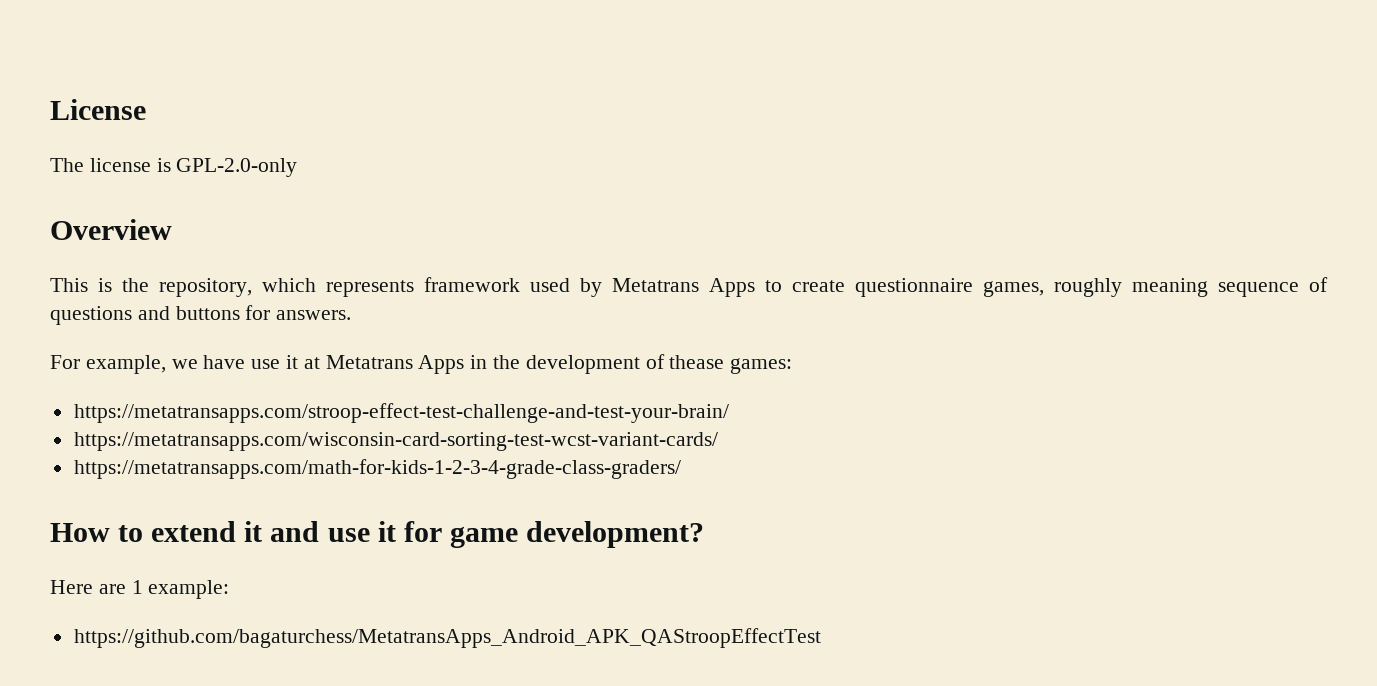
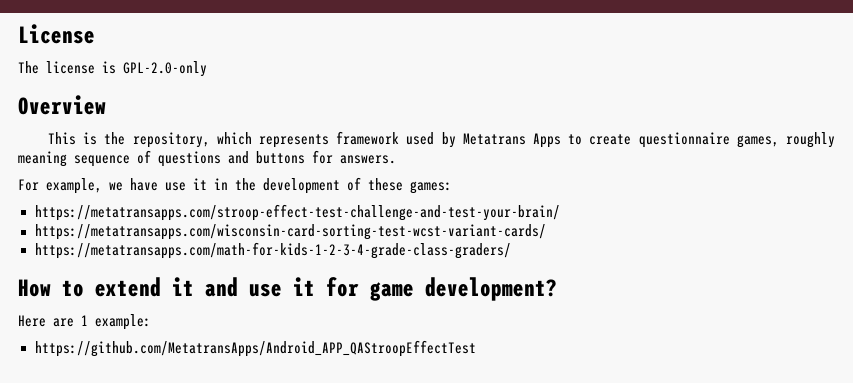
- For example, we have use it at Metatrans Apps in the development of thease games:
+ For example, we have use it in the development of these games:
- https://github.com/bagaturchess/MetatransApps_Android_APK_QAStroopEffectTest
+ https://github.com/MetatransApps/Android_APP_QAStroopEffectTest

